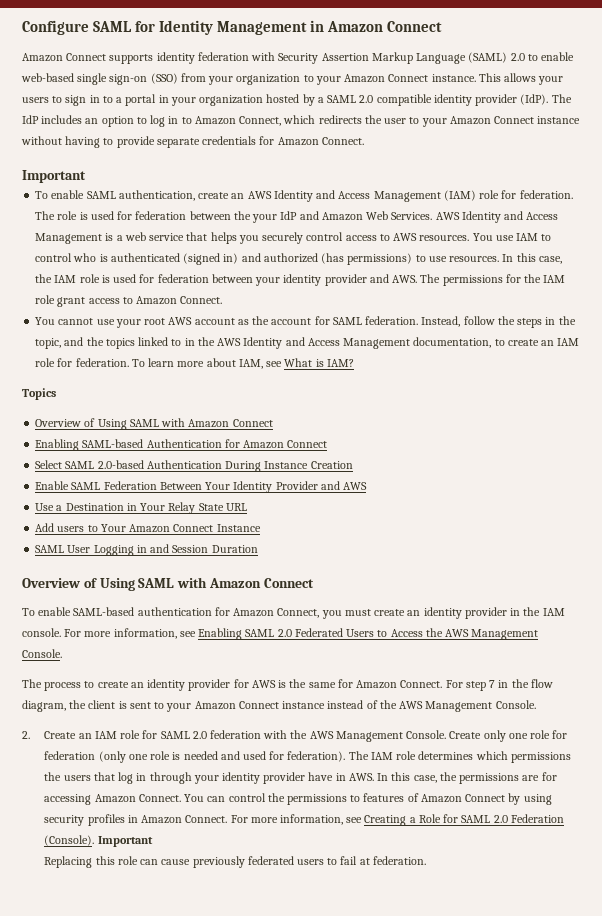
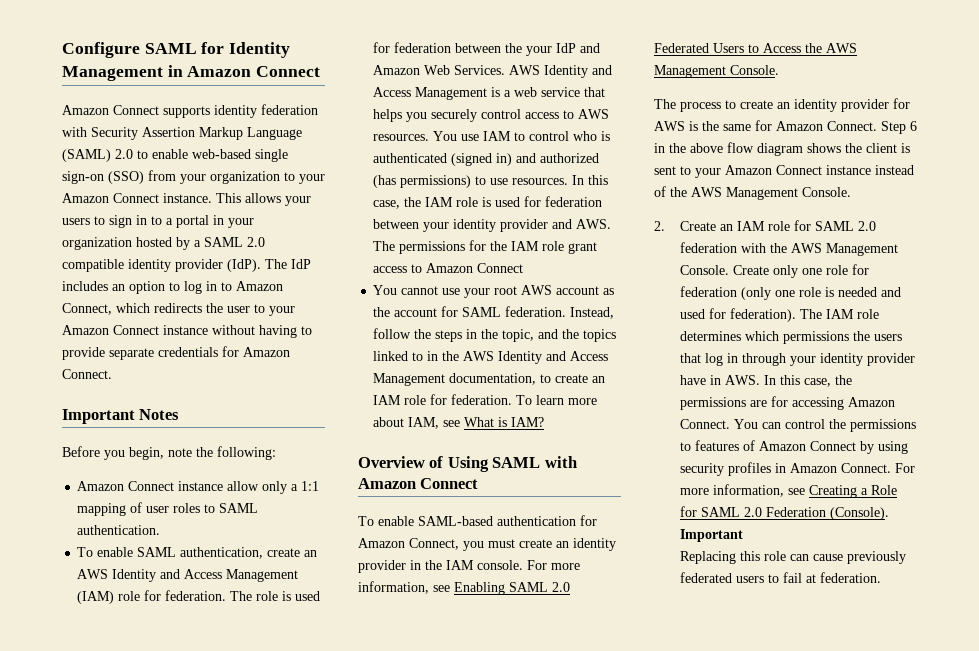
  The IdP includes an option to log in to Amazon Connect, which redirects the user to your Amazon Connect instance without having to provide separate credentials for Amazon Connect.
- Important
+ Important Notes
+ Before you begin, note the following:
+ Amazon Connect instance allow only a 1:1 mapping of user roles to SAML authentication.
- In this case, the IAM role is used for federation between your identity provider and AWS. The permissions for the IAM role grant access to Amazon Connect.
+ In this case, the IAM role is used for federation between your identity provider and AWS. The permissions for the IAM role grant access to Amazon Connect
- Topics
- Overview of Using SAML with Amazon Connect
- Enabling SAML-based Authentication for Amazon Connect
- Select SAML 2.0-based Authentication During Instance Creation
- Enable SAML Federation Between Your Identity Provider and AWS
- Use a Destination in Your Relay State URL
- Add users to Your Amazon Connect Instance
- SAML User Logging in and Session Duration
- For step 7 in the flow diagram, the client is sent to your Amazon Connect instance instead of the AWS Management Console.
+ Step 6 in the above flow diagram shows the client is sent to your Amazon Connect instance instead of the AWS Management Console.

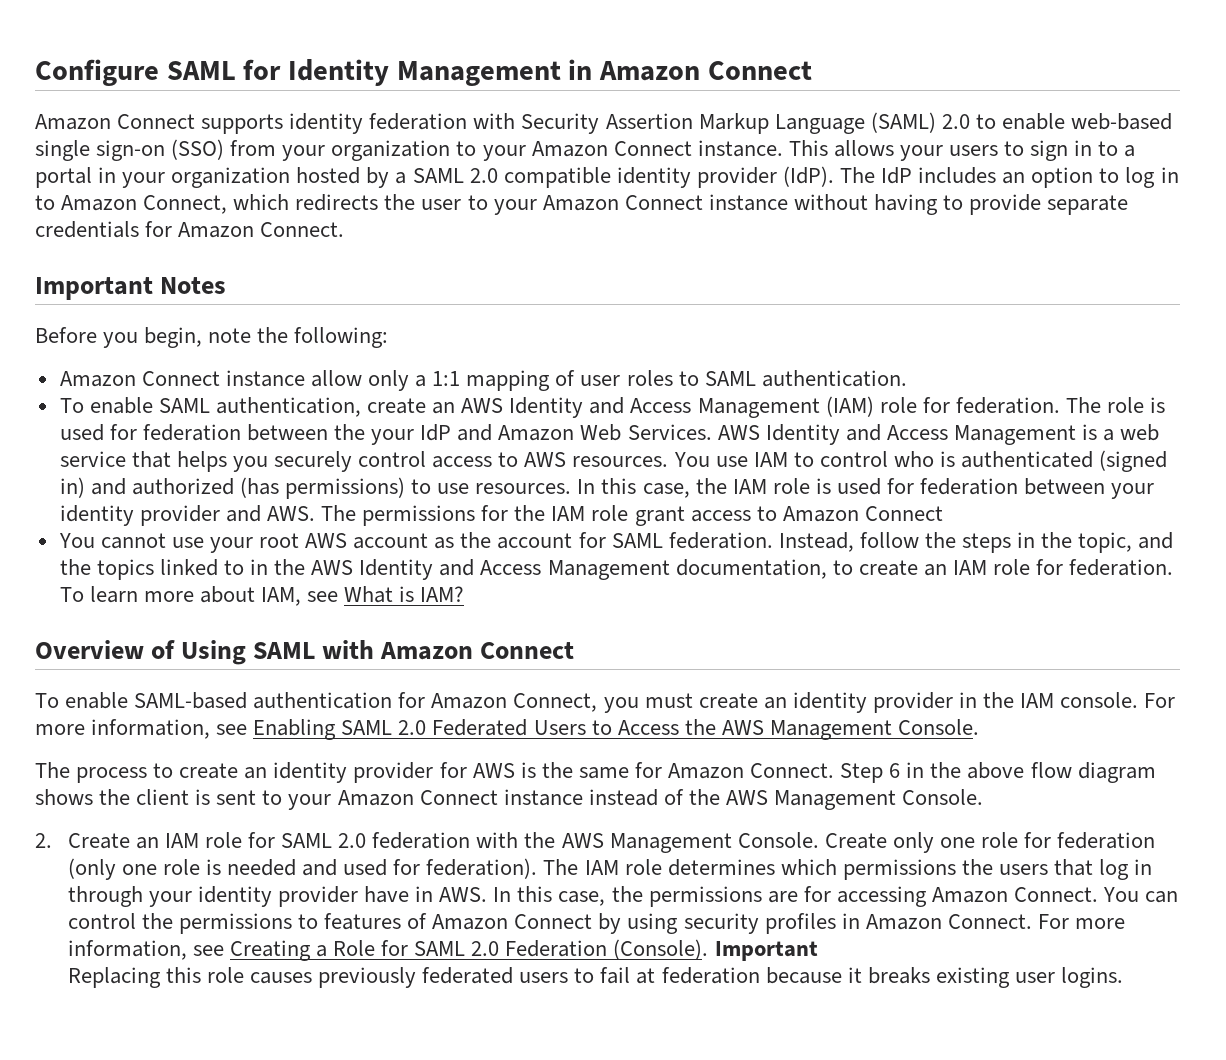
- Replacing this role can cause previously federated users to fail at federation.
+ Replacing this role causes previously federated users to fail at federation because it breaks existing user logins.

